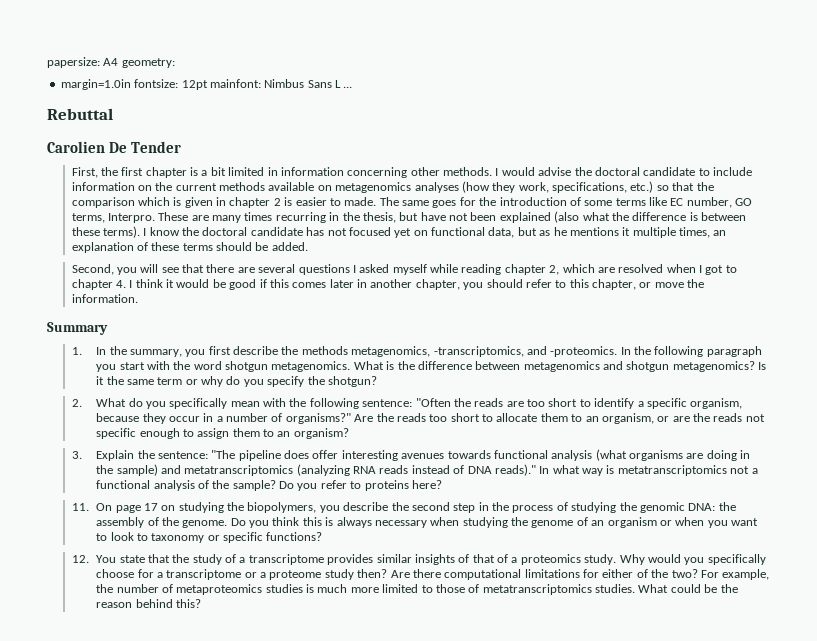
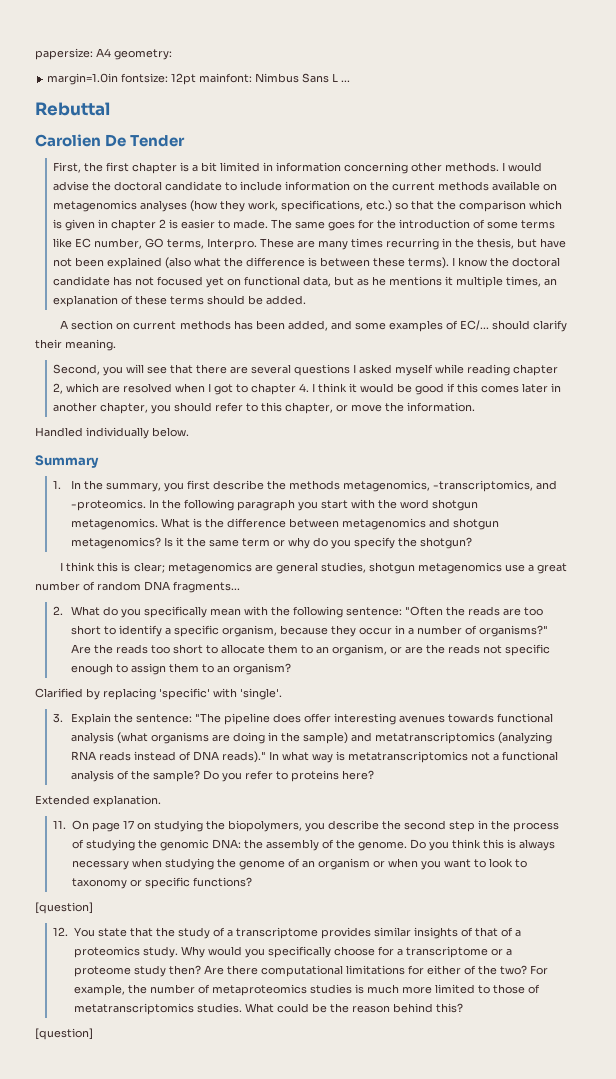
+ A section on current methods has been added, and some examples of EC/... should clarify their meaning.
+ Handled individually below.
+ I think this is clear; metagenomics are general studies, shotgun metagenomics use a great number of random DNA fragments...
+ Clarified by replacing 'specific' with 'single'.
+ Extended explanation.
  Do you think this is always necessary when studying the genome of an organism or when you want to look to taxonomy or specific functions?
+ [question]
  What could be the reason behind this?
+ [question]

